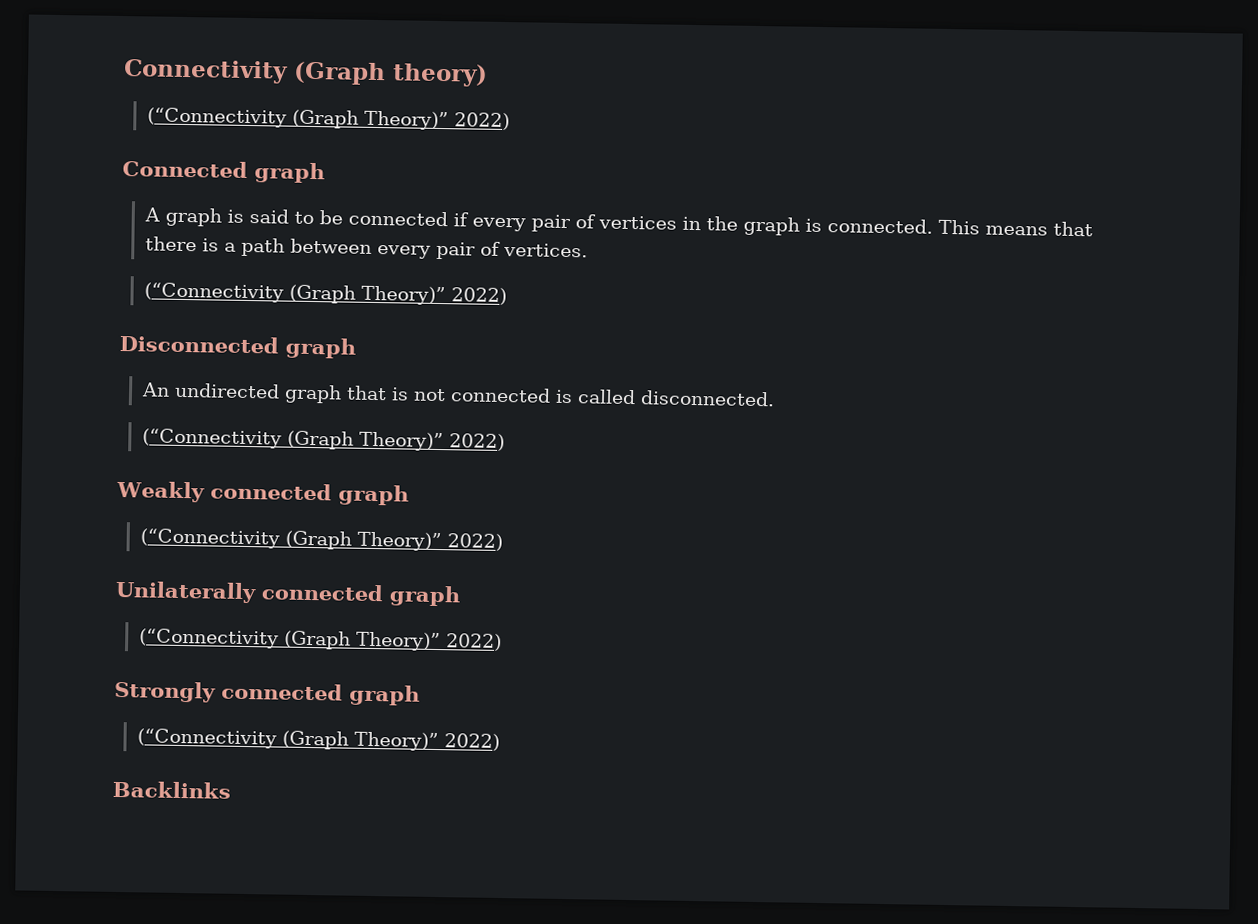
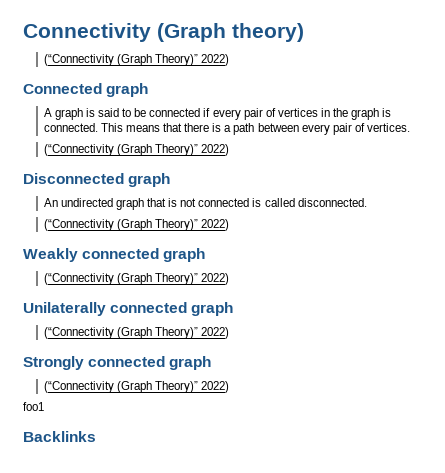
+ foo1

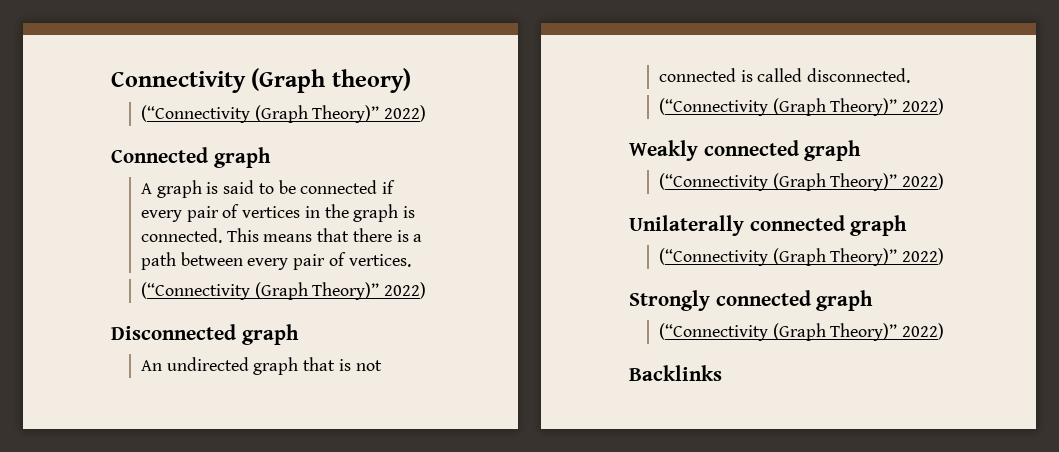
- foo1

